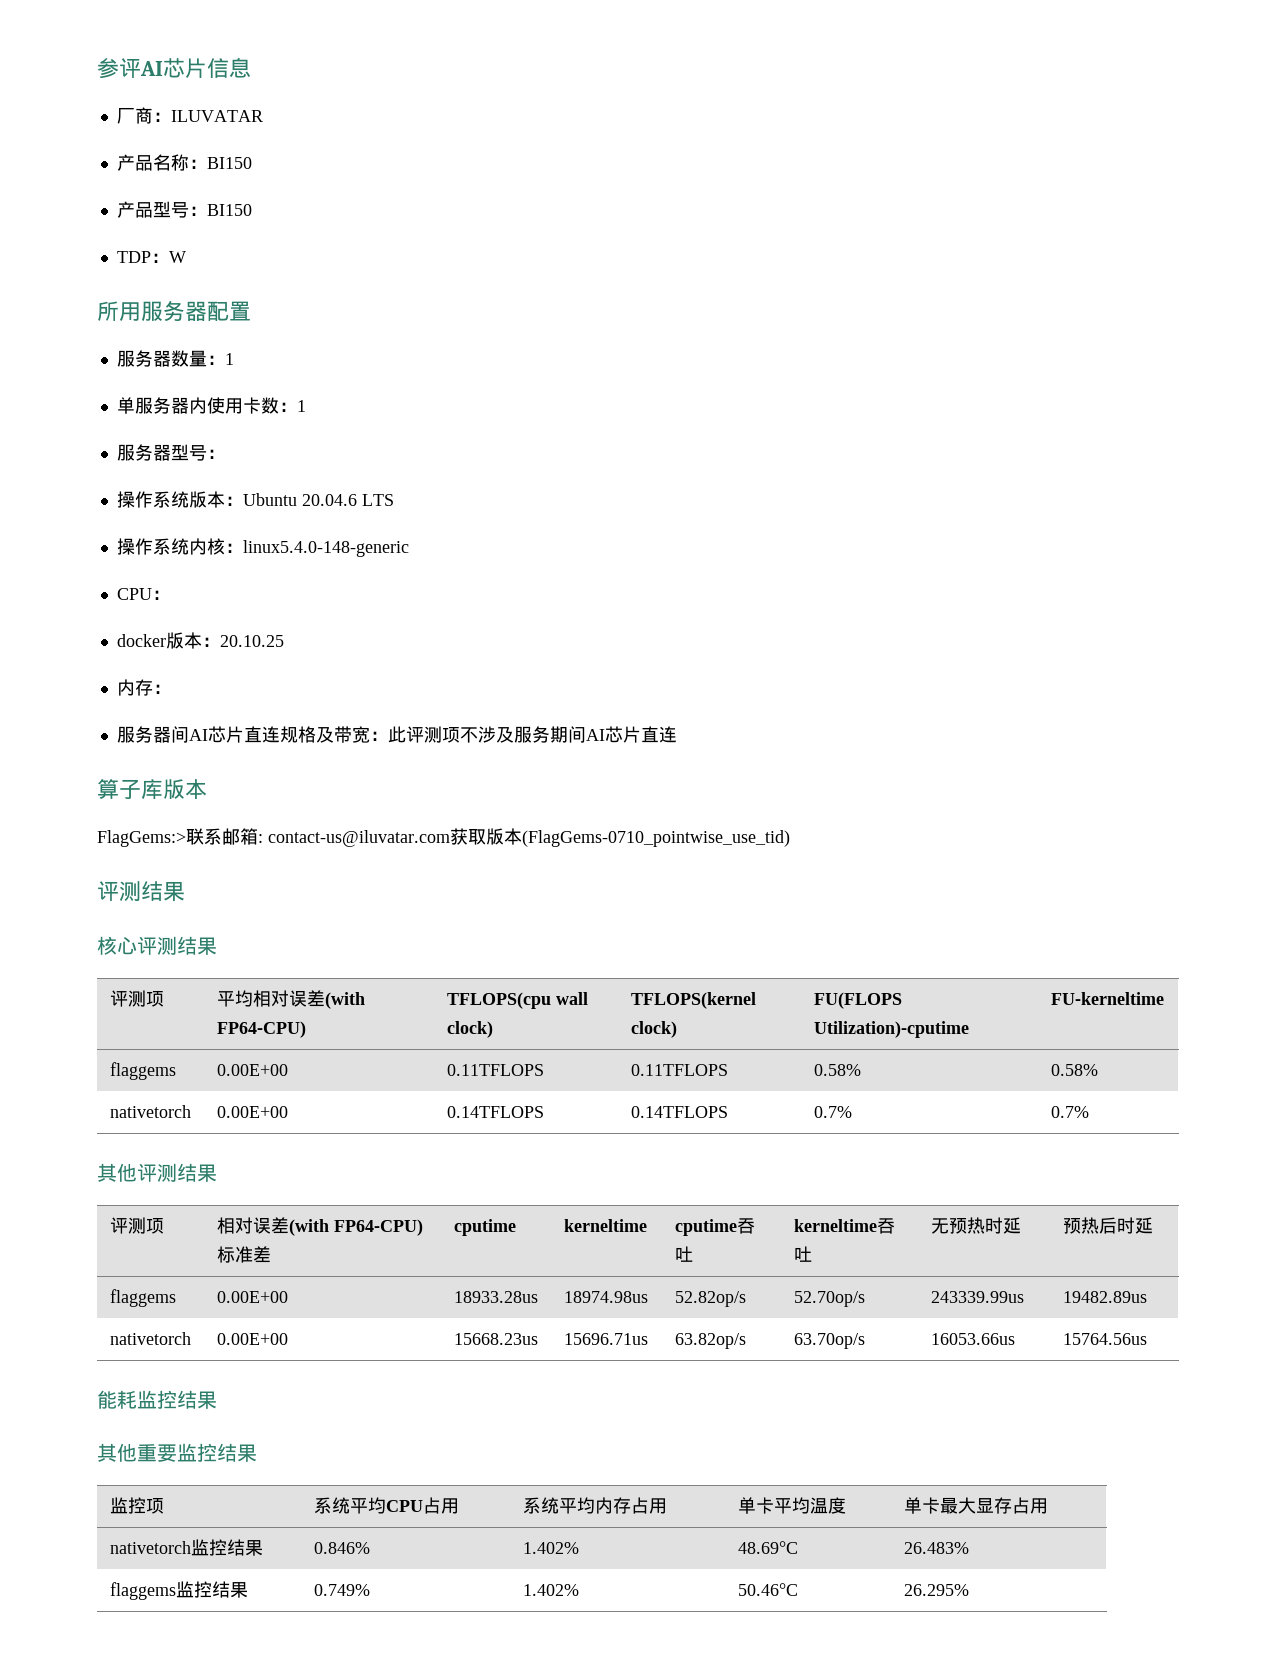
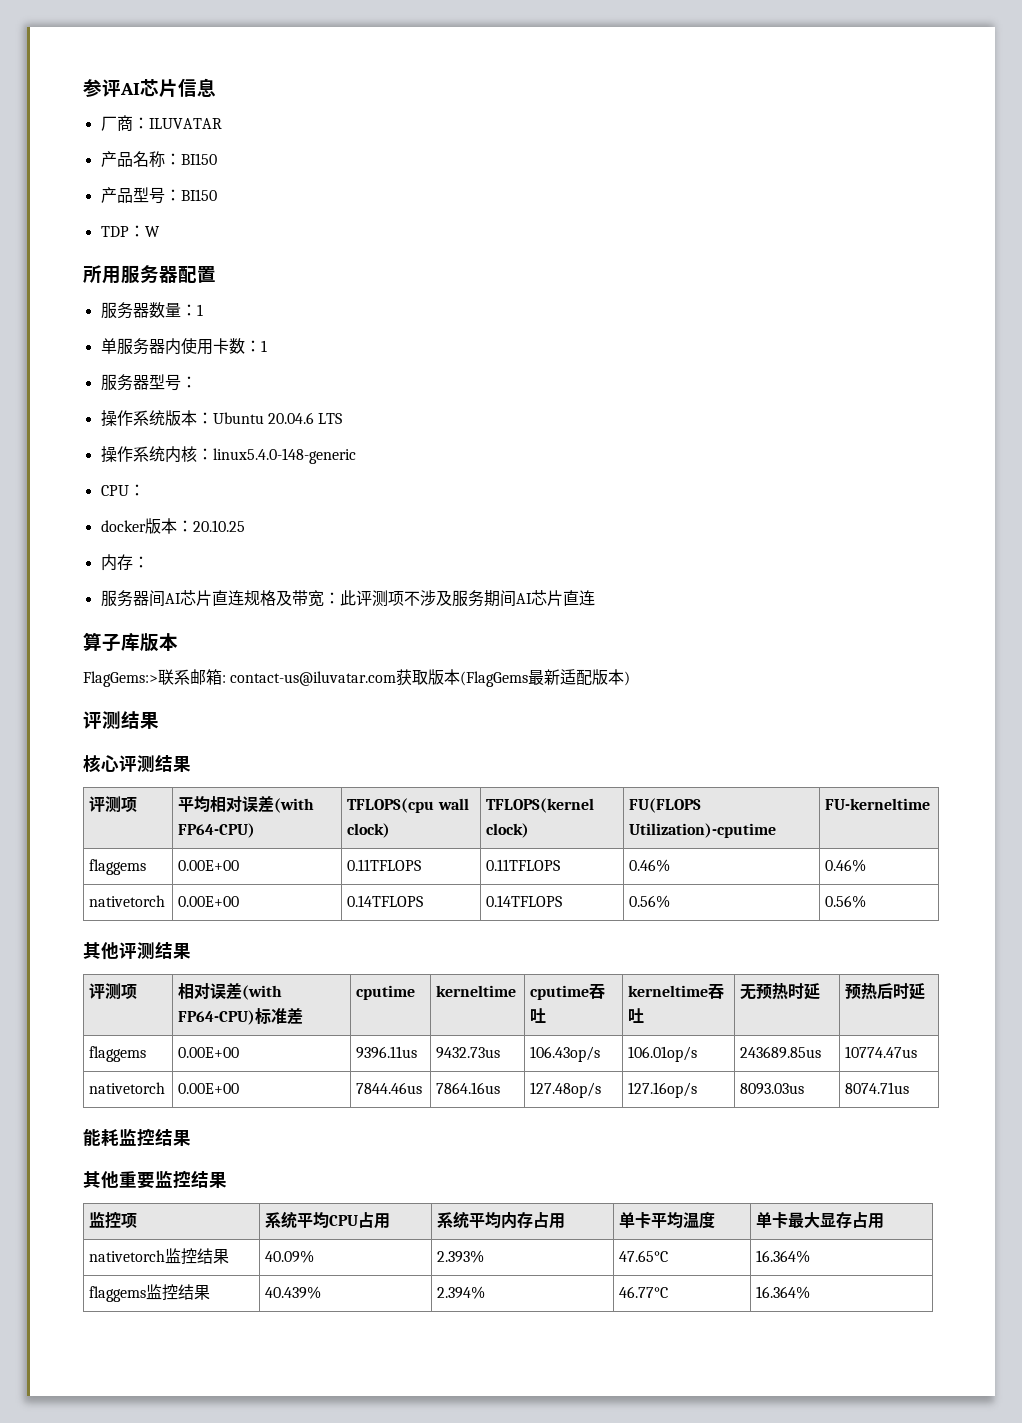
- FlagGems:>联系邮箱: contact-us@iluvatar.com获取版本(FlagGems-0710_pointwise_use_tid)
+ FlagGems:>联系邮箱: contact-us@iluvatar.com获取版本(FlagGems最新适配版本)
- flaggems | 0.00E+00 | 0.11TFLOPS | 0.11TFLOPS | 0.58% | 0.58%
+ flaggems | 0.00E+00 | 0.11TFLOPS | 0.11TFLOPS | 0.46% | 0.46%
- nativetorch | 0.00E+00 | 0.14TFLOPS | 0.14TFLOPS | 0.7% | 0.7%
+ nativetorch | 0.00E+00 | 0.14TFLOPS | 0.14TFLOPS | 0.56% | 0.56%
- flaggems | 0.00E+00 | 18933.28us | 18974.98us | 52.82op/s | 52.70op/s | 243339.99us | 19482.89us
- nativetorch | 0.00E+00 | 15668.23us | 15696.71us | 63.82op/s | 63.70op/s | 16053.66us | 15764.56us
+ flaggems | 0.00E+00 | 9396.11us | 9432.73us | 106.43op/s | 106.01op/s | 243689.85us | 10774.47us
+ nativetorch | 0.00E+00 | 7844.46us | 7864.16us | 127.48op/s | 127.16op/s | 8093.03us | 8074.71us
- nativetorch监控结果 | 0.846% | 1.402% | 48.69°C | 26.483%
+ nativetorch监控结果 | 40.09% | 2.393% | 47.65°C | 16.364%
- flaggems监控结果 | 0.749% | 1.402% | 50.46°C | 26.295%
+ flaggems监控结果 | 40.439% | 2.394% | 46.77°C | 16.364%

